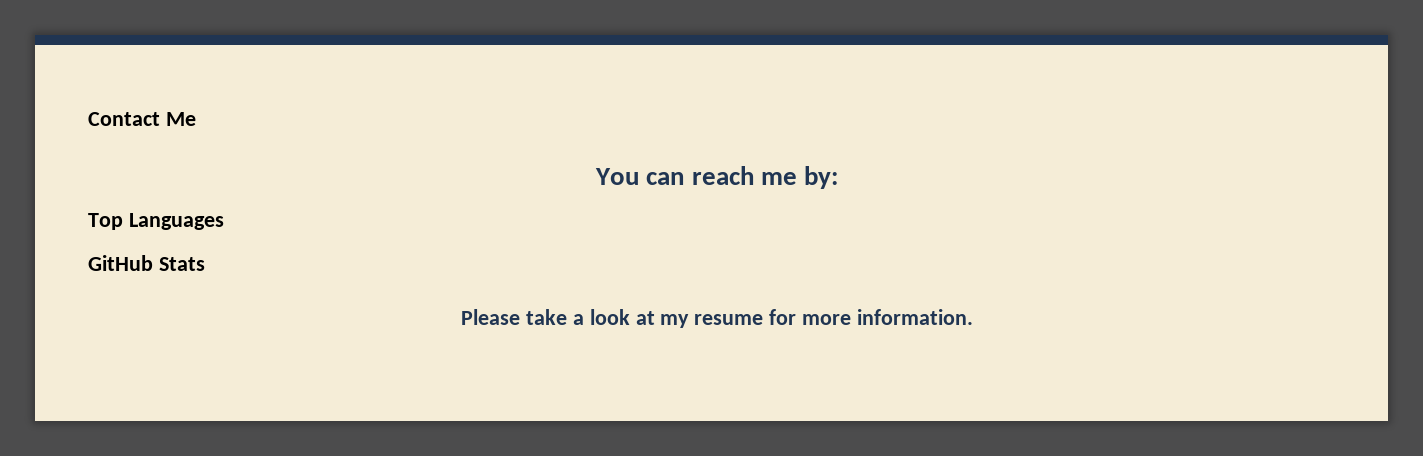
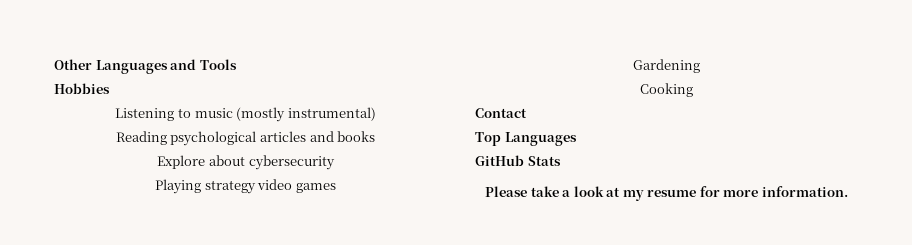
- Contact Me
- You can reach me by:
+ Other Languages and Tools
+ Hobbies
+ Listening to music (mostly instrumental)
+ Reading psychological articles and books
+ Explore about cybersecurity
+ Playing strategy video games
+ Gardening
+ Cooking
+ Contact

